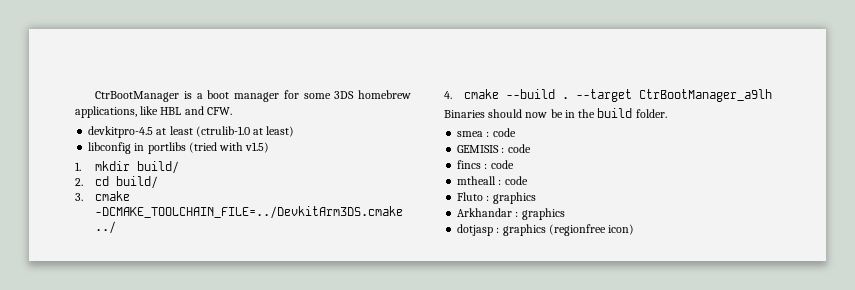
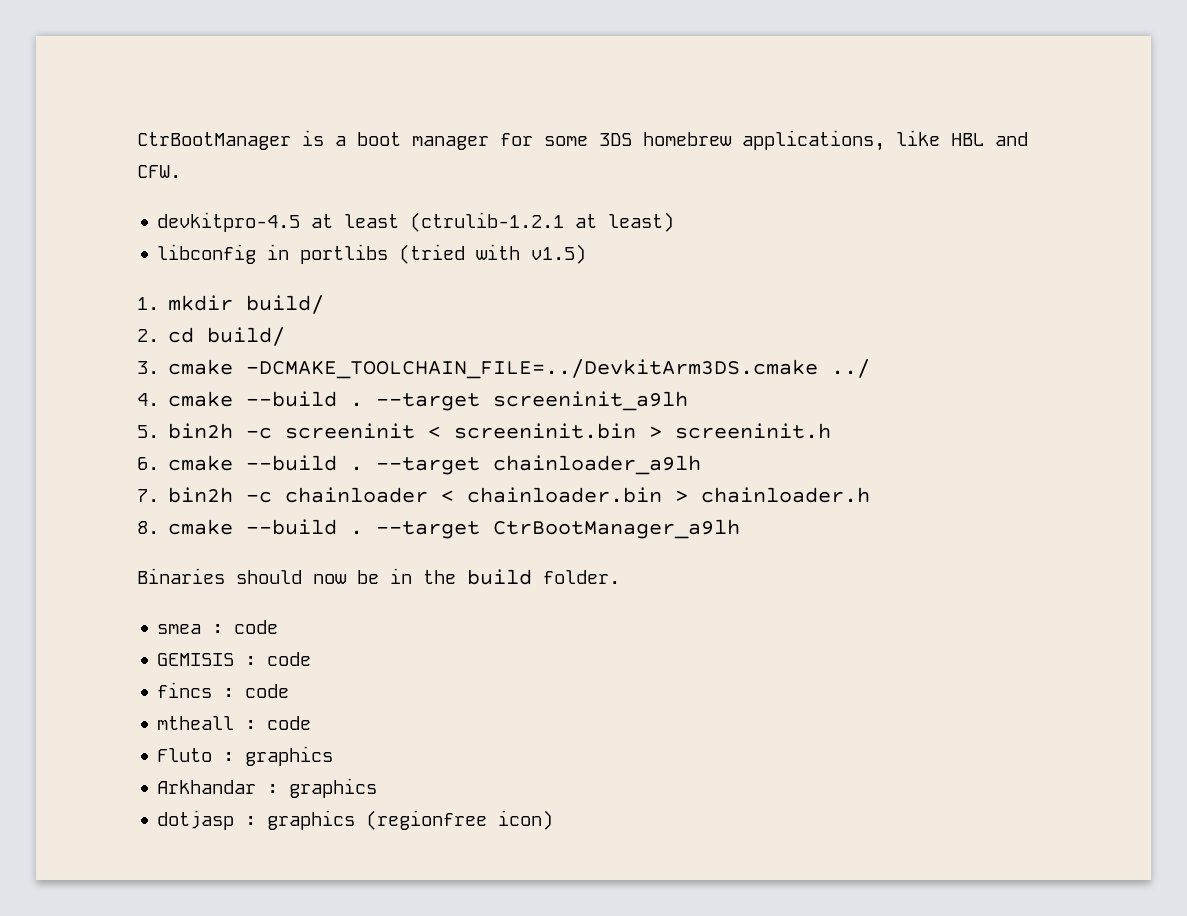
- devkitpro-4.5 at least (ctrulib-1.0 at least)
+ devkitpro-4.5 at least (ctrulib-1.2.1 at least)
- --target CtrBootManager_a9lh
+ --target screeninit_a9lh
+ 5. bin2h -c screeninit < screeninit.bin > screeninit.h
+ 6. cmake --build . --target chainloader_a9lh
+ 7. bin2h -c chainloader < chainloader.bin > chainloader.h
+ 8. cmake --build . --target CtrBootManager_a9lh

